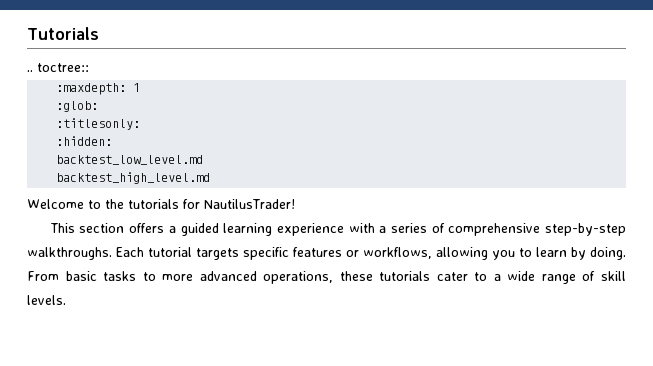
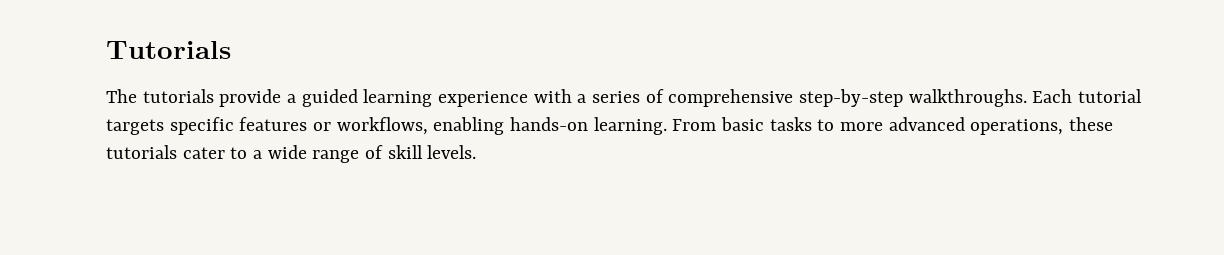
- .. toctree::
- :maxdepth: 1
- :glob:
- :titlesonly:
- :hidden:
- backtest_low_level.md
- backtest_high_level.md
- Welcome to the tutorials for NautilusTrader!
- This section offers a guided learning experience with a series of comprehensive step-by-step walkthroughs.
+ The tutorials provide a guided learning experience with a series of comprehensive step-by-step walkthroughs.
- Each tutorial targets specific features or workflows, allowing you to learn by doing.
+ Each tutorial targets specific features or workflows, enabling hands-on learning.

